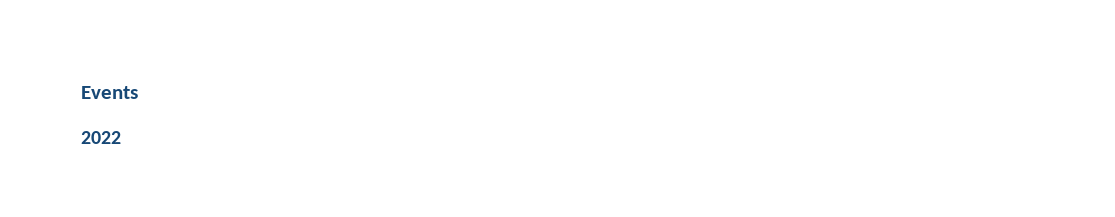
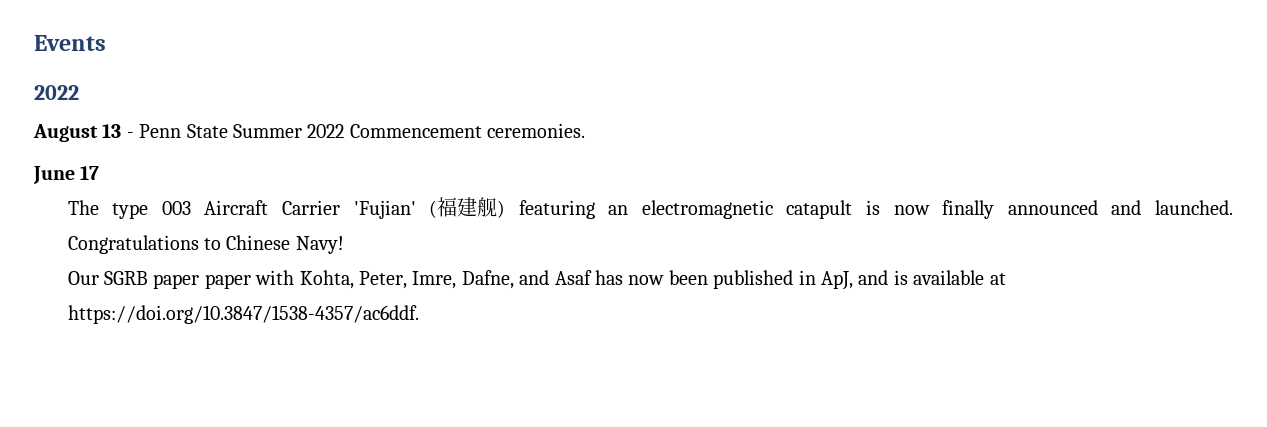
+ August 13 - Penn State Summer 2022 Commencement ceremonies.
+ June 17
+ The type 003 Aircraft Carrier 'Fujian' (福建舰) featuring an electromagnetic catapult is now finally announced and launched. Congratulations to Chinese Navy!
+ Our SGRB paper paper with Kohta, Peter, Imre, Dafne, and Asaf has now been published in ApJ, and is available at https://doi.org/10.3847/1538-4357/ac6ddf.

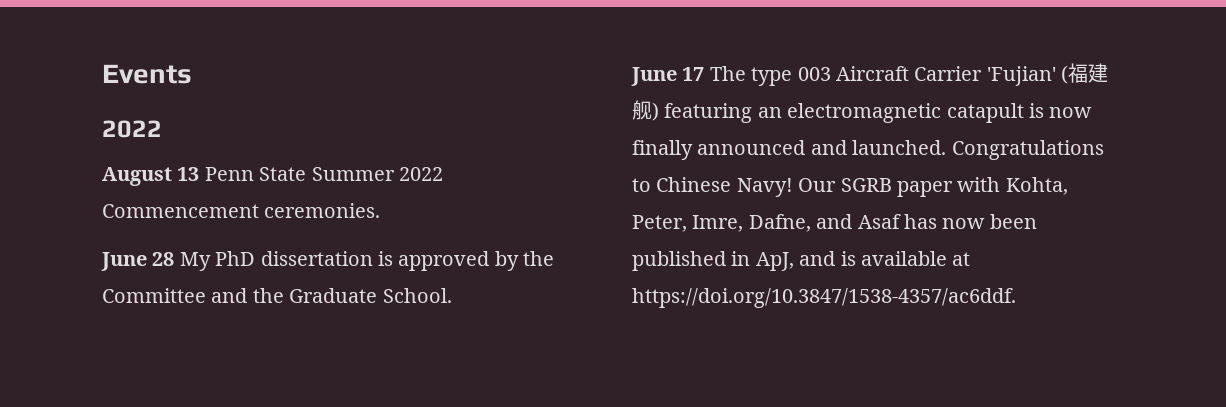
- August 13 - Penn State Summer 2022 Commencement ceremonies.
+ August 13 Penn State Summer 2022 Commencement ceremonies.
+ June 28 My PhD dissertation is approved by the Committee and the Graduate School.
- June 17
- The type 003 Aircraft Carrier 'Fujian' (福建舰) featuring an electromagnetic catapult is now finally announced and launched.
+ June 17 The type 003 Aircraft Carrier 'Fujian' (福建舰) featuring an electromagnetic catapult is now finally announced and launched.
- Congratulations to Chinese Navy!
- Our SGRB paper paper with Kohta, Peter, Imre, Dafne, and Asaf has now been published in ApJ, and is available at https://doi.org/10.3847/1538-4357/ac6ddf.
+ Congratulations to Chinese Navy! Our SGRB paper with Kohta, Peter, Imre, Dafne, and Asaf has now been published in ApJ, and is available at https://doi.org/10.3847/1538-4357/ac6ddf.

